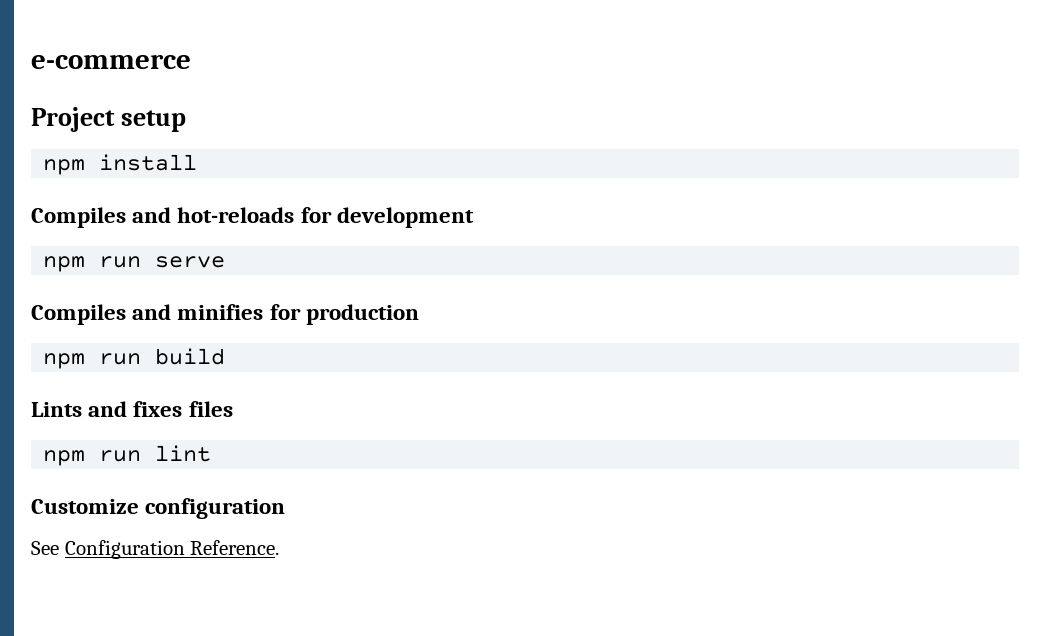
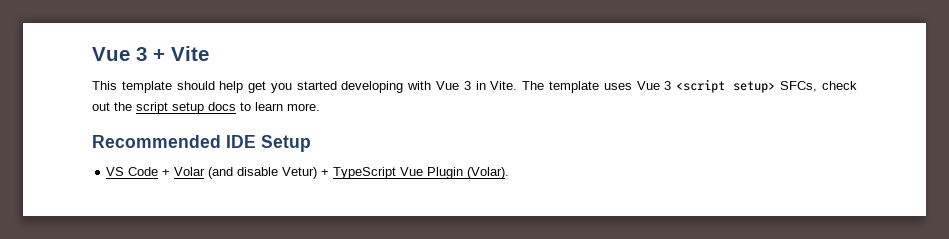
- e-commerce
- Project setup
- npm install
- Compiles and hot-reloads for development
- npm run serve
- Compiles and minifies for production
- npm run build
- Lints and fixes files
- npm run lint
- Customize configuration
- See Configuration Reference.
+ Vue 3 + Vite
+ This template should help get you started developing with Vue 3 in Vite. The template uses Vue 3 <script setup> SFCs, check out the script setup docs to learn more.
+ Recommended IDE Setup
+ VS Code + Volar (and disable Vetur) + TypeScript Vue Plugin (Volar).

